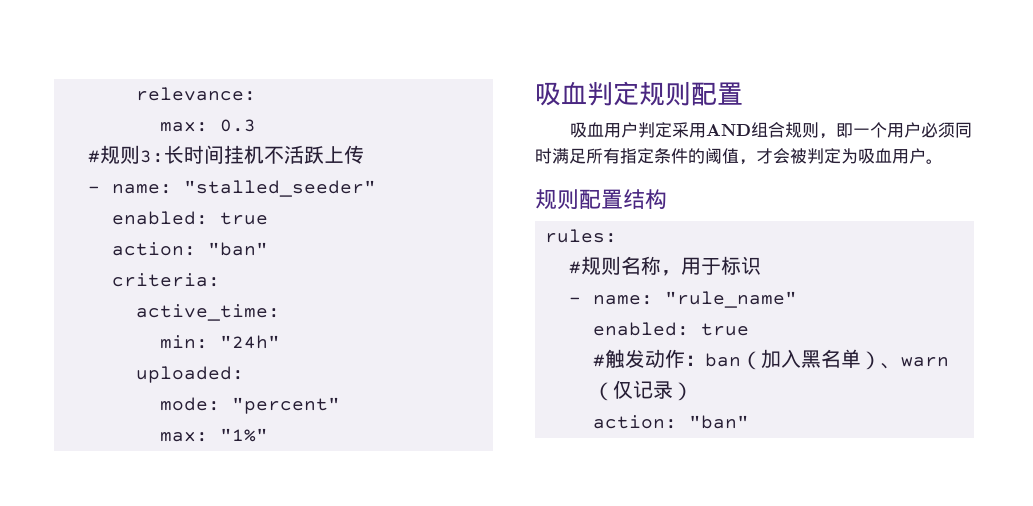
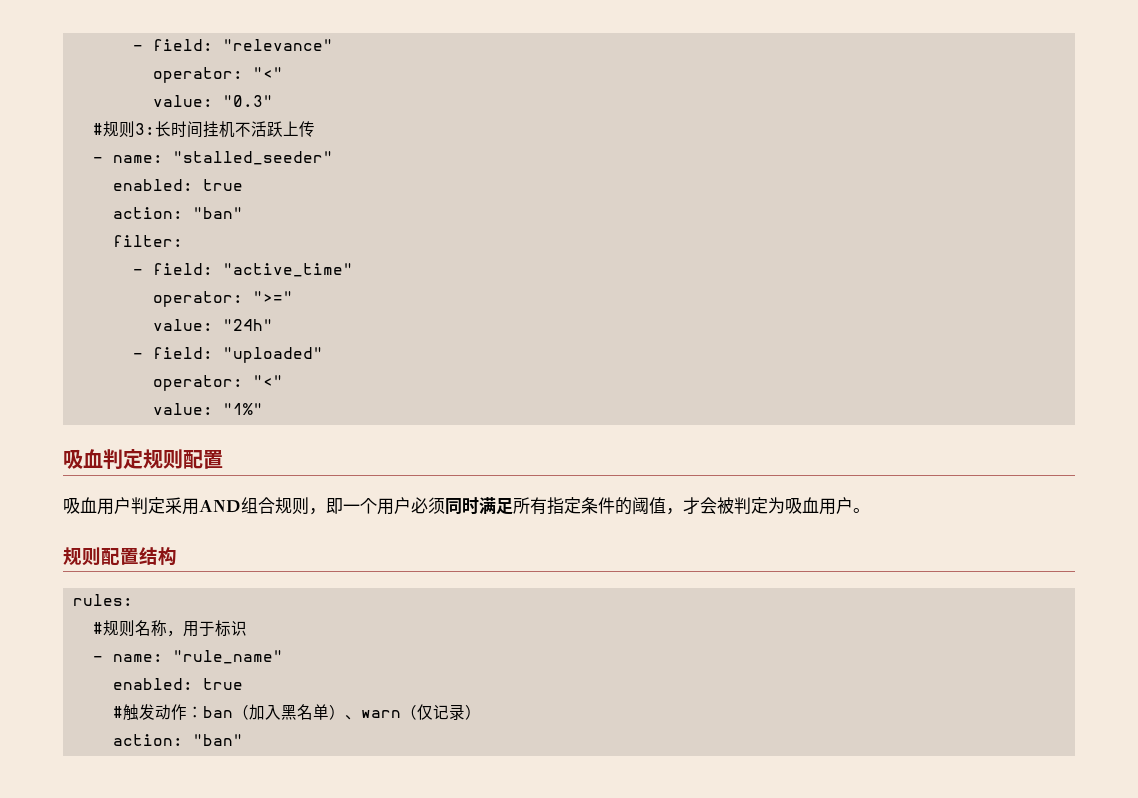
- relevance:
- max: 0.3
+ - field: "relevance"
+ operator: "<"
+ value: "0.3"
- criteria:
- active_time:
- min: "24h"
- uploaded:
- mode: "percent"
- max: "1%"
+ filter:
+ - field: "active_time"
+ operator: ">="
+ value: "24h"
+ - field: "uploaded"
+ operator: "<"
+ value: "1%"

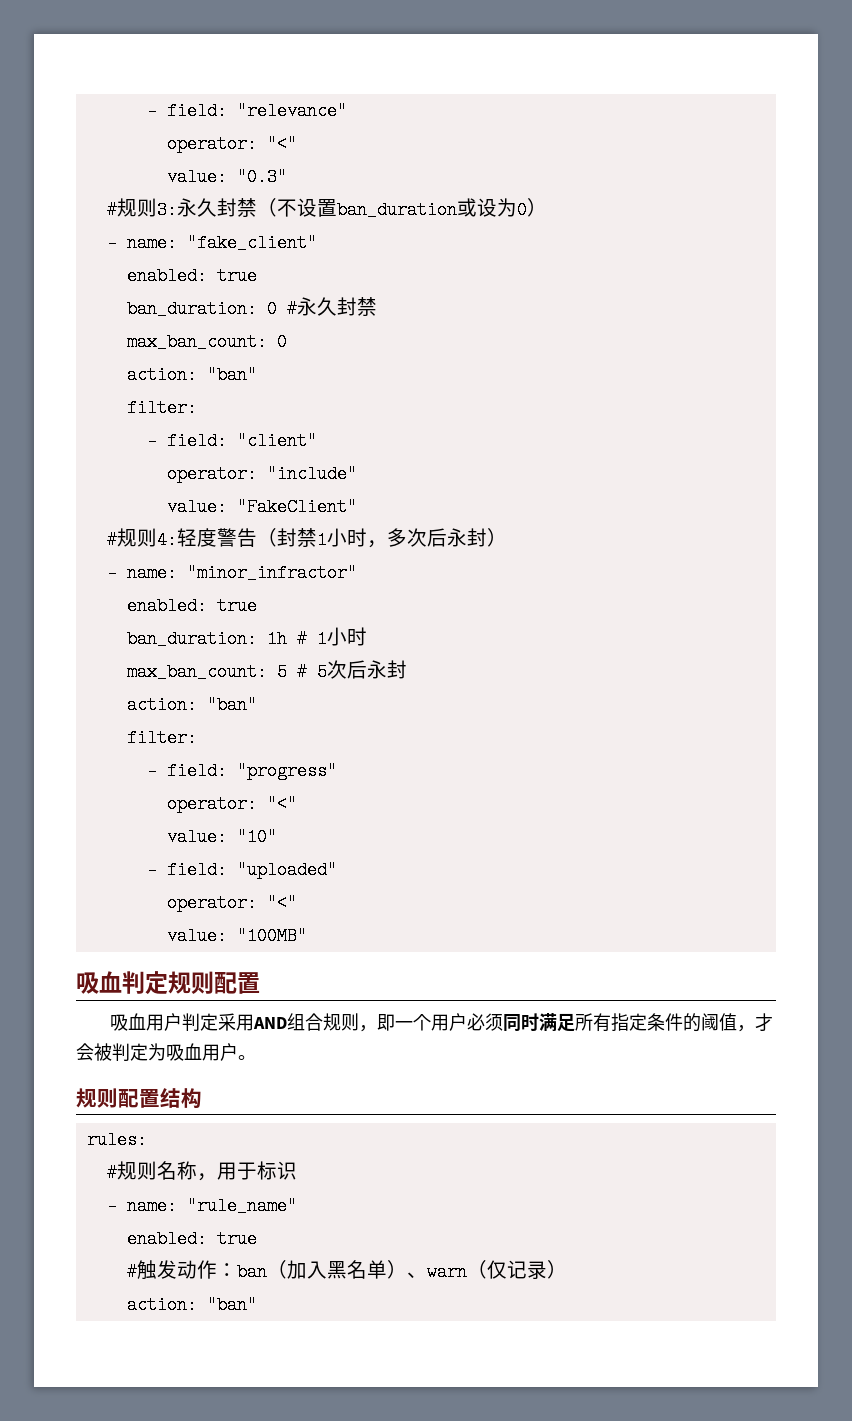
- #规则3:长时间挂机不活跃上传
- - name: "stalled_seeder"
+ #规则3:永久封禁（不设置ban_duration或设为0）
+ - name: "fake_client"
  enabled: true
+ ban_duration: 0 #永久封禁
+ max_ban_count: 0
  action: "ban"
  filter:
- - field: "active_time"
- operator: ">="
- value: "24h"
+ - field: "client"
+ operator: "include"
+ value: "FakeClient"
+ #规则4:轻度警告（封禁1小时，多次后永封）
+ - name: "minor_infractor"
+ enabled: true
+ ban_duration: 1h # 1小时
+ max_ban_count: 5 # 5次后永封
+ action: "ban"
+ filter:
+ - field: "progress"
+ operator: "<"
+ value: "10"
- value: "1%"
+ value: "100MB"

